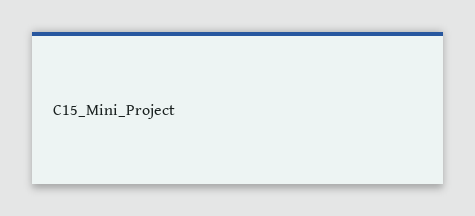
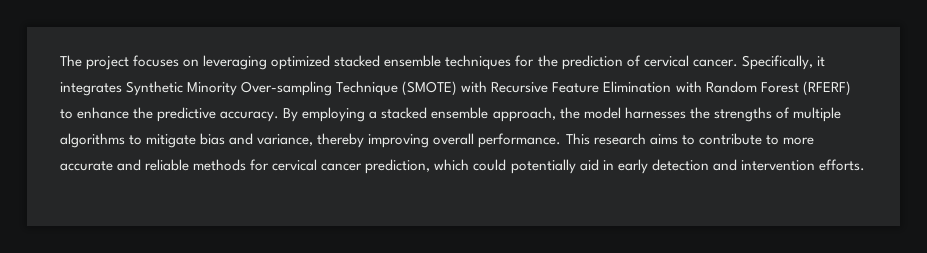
- C15_Mini_Project
+ The project focuses on leveraging optimized stacked ensemble techniques for the prediction of cervical cancer. Specifically, it integrates Synthetic Minority Over-sampling Technique (SMOTE) with Recursive Feature Elimination with Random Forest (RFERF) to enhance the predictive accuracy. By employing a stacked ensemble approach, the model harnesses the strengths of multiple algorithms to mitigate bias and variance, thereby improving overall performance. This research aims to contribute to more accurate and reliable methods for cervical cancer prediction, which could potentially aid in early detection and intervention efforts.

